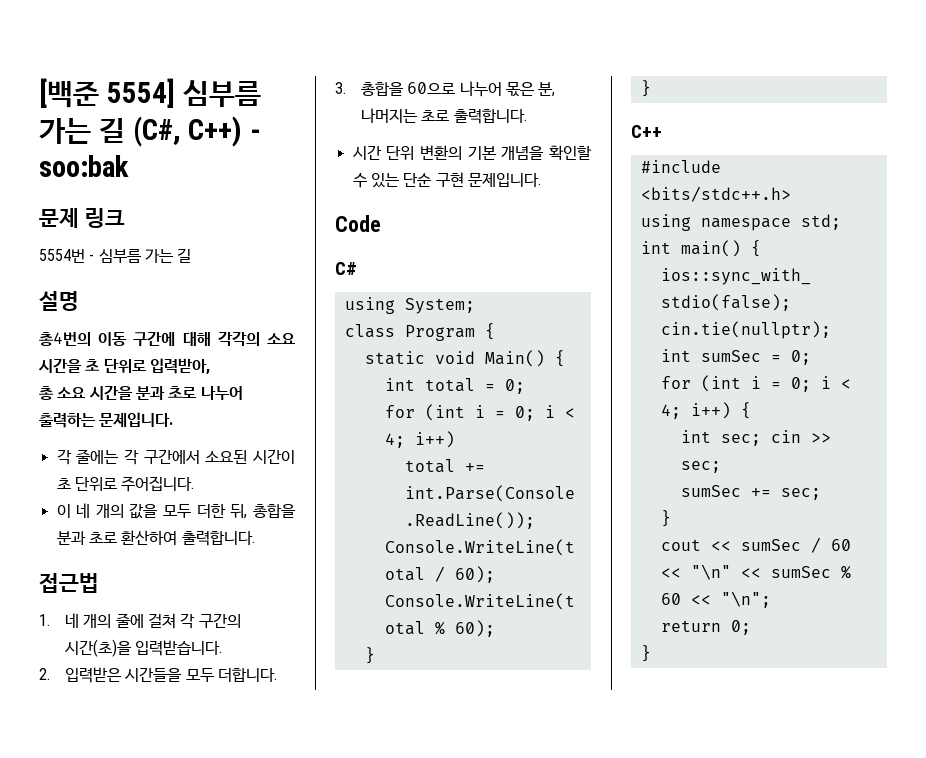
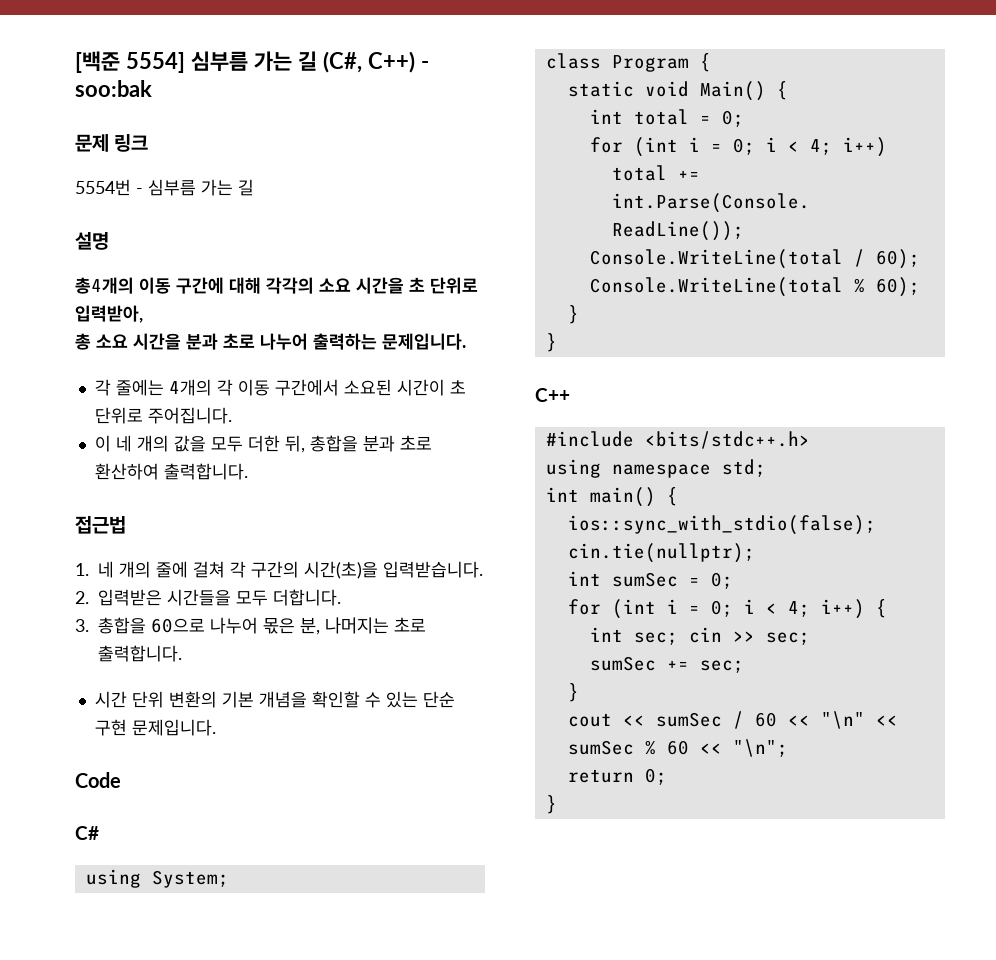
- 총4번의 이동 구간에 대해 각각의 소요 시간을 초 단위로 입력받아,
+ 총4개의 이동 구간에 대해 각각의 소요 시간을 초 단위로 입력받아,
- 각 줄에는 각 구간에서 소요된 시간이 초 단위로 주어집니다.
+ 각 줄에는 4개의 각 이동 구간에서 소요된 시간이 초 단위로 주어집니다.

